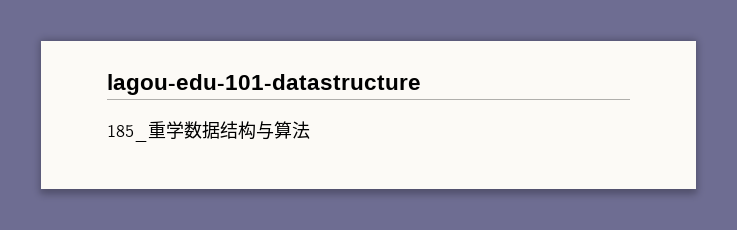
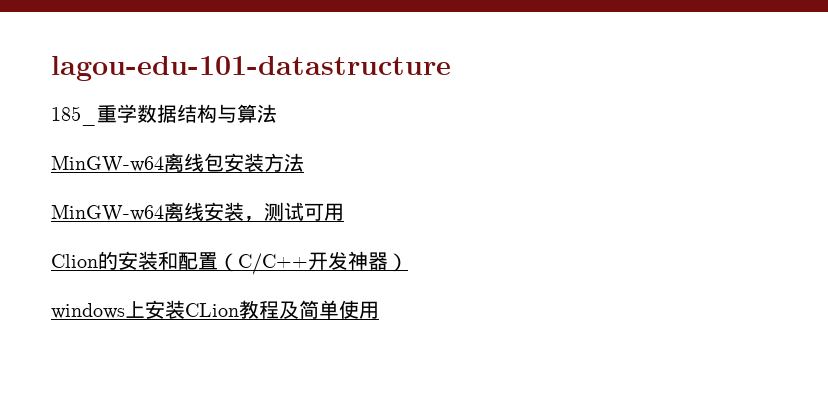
+ MinGW-w64离线包安装方法
+ MinGW-w64离线安装，测试可用
+ Clion的安装和配置（C/C++开发神器）
+ windows上安装CLion教程及简单使用

